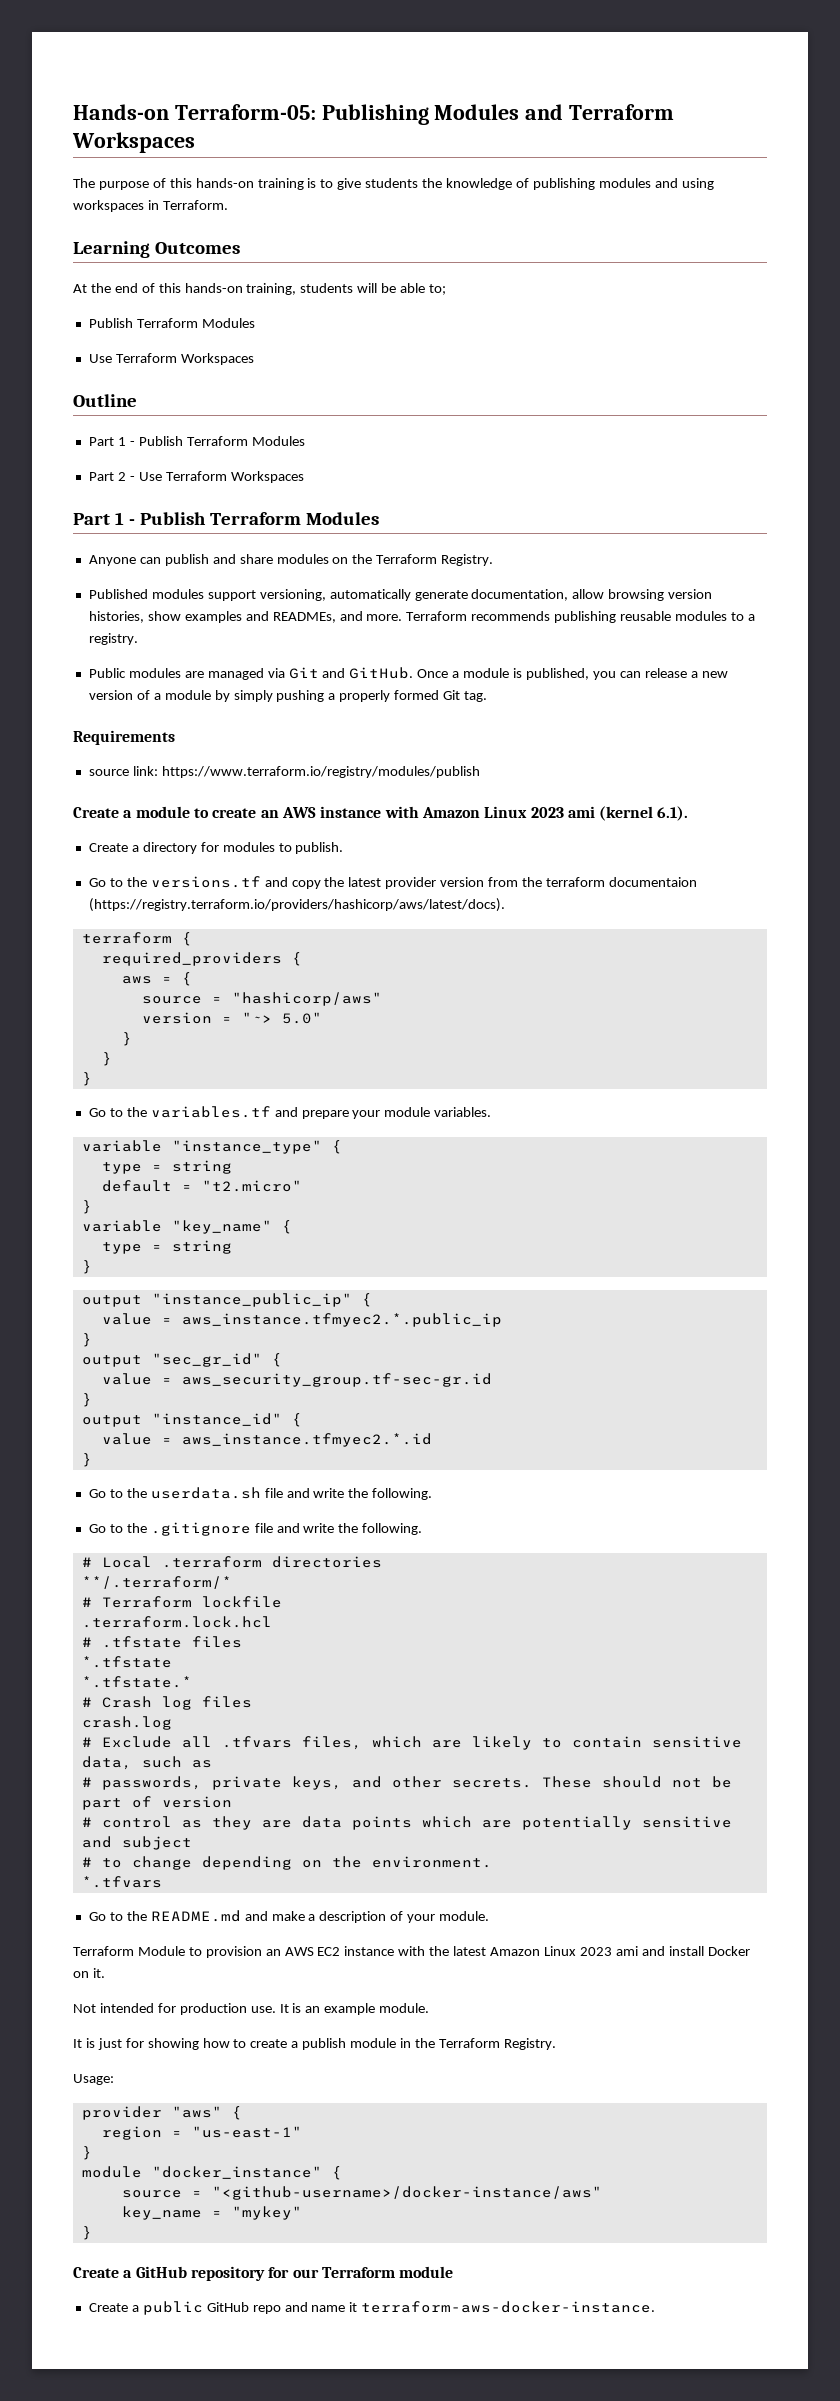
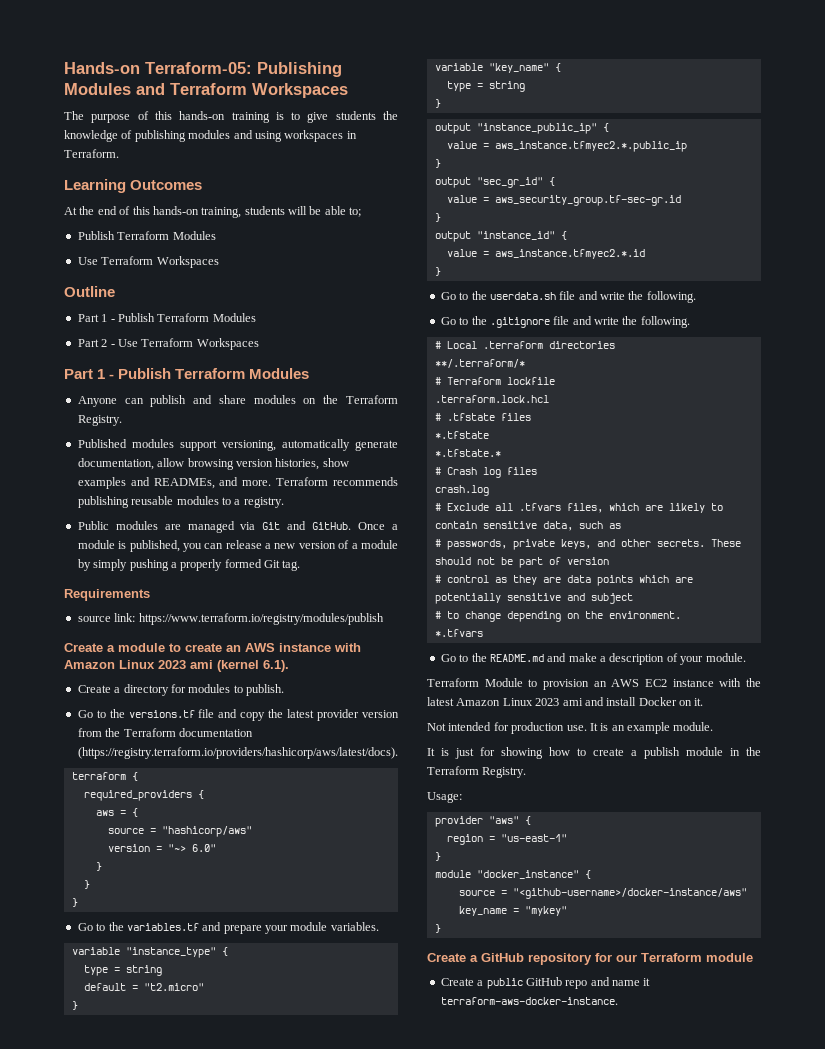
- Go to the versions.tf and copy the latest provider version from the terraform documentaion (https://registry.terraform.io/providers/hashicorp/aws/latest/docs).
+ Go to the versions.tf file and copy the latest provider version from the Terraform documentation (https://registry.terraform.io/providers/hashicorp/aws/latest/docs).
- version = "~> 5.0"
+ version = "~> 6.0"

